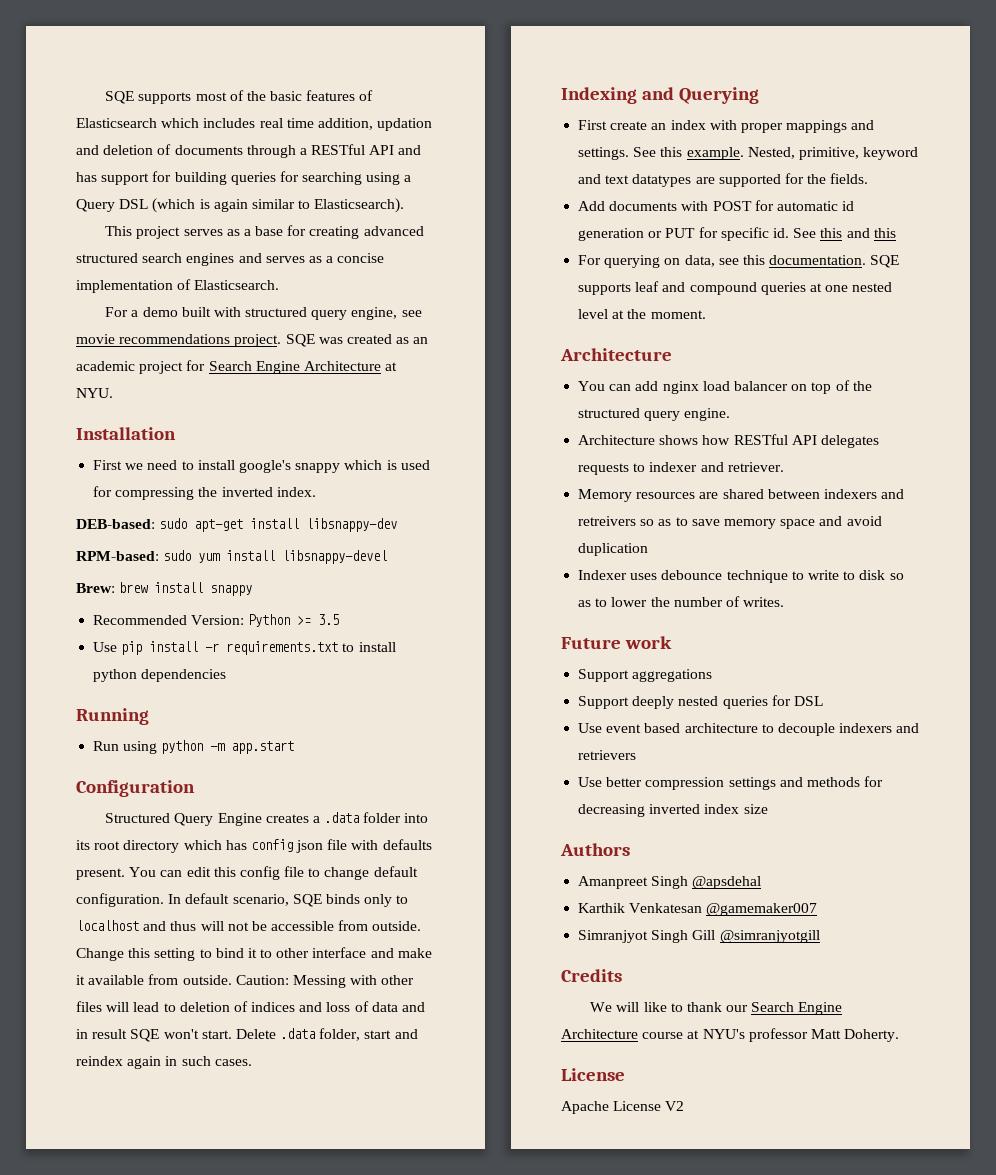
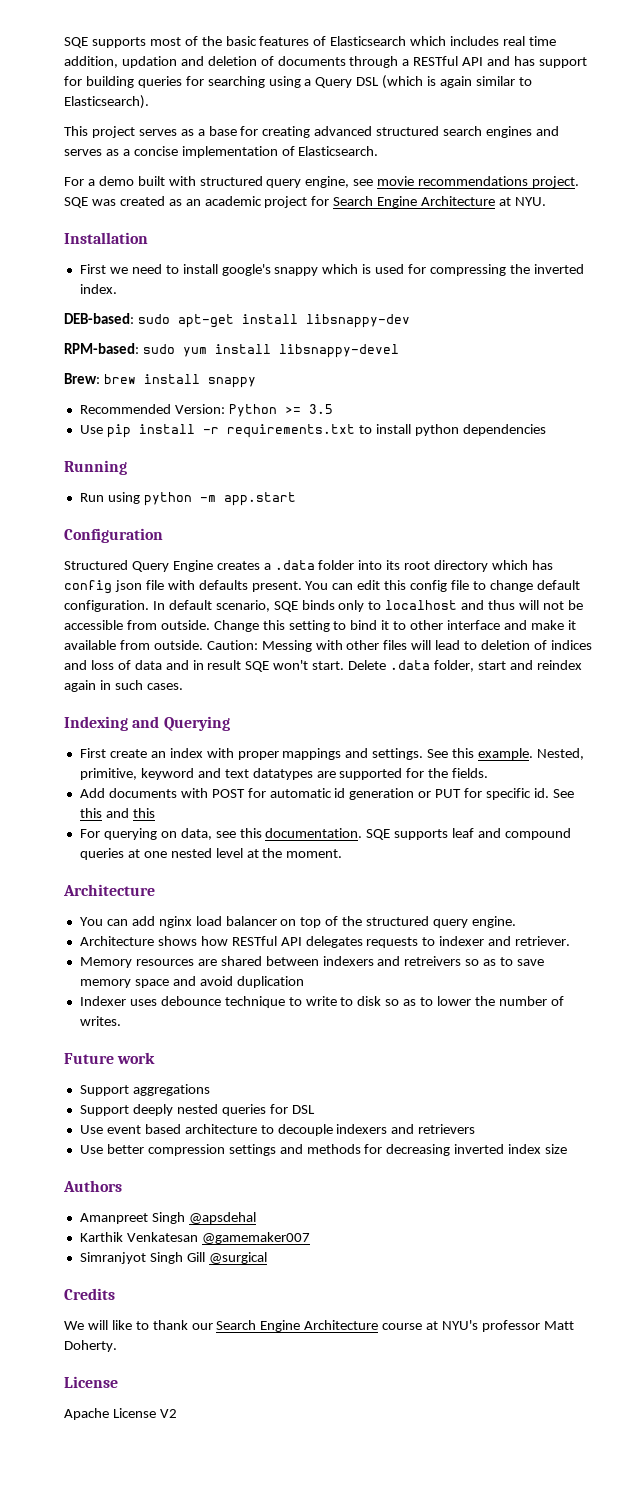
- Simranjyot Singh Gill @simranjyotgill
+ Simranjyot Singh Gill @surgical

